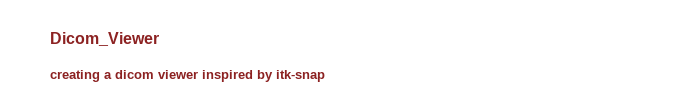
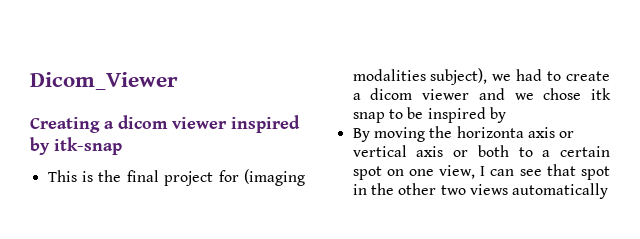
- creating a dicom viewer inspired by itk-snap
+ Creating a dicom viewer inspired by itk-snap
+ This is the final project for (imaging modalities subject), we had to create a dicom viewer and we chose itk snap to be inspired by
+ By moving the horizonta axis or vertical axis or both to a certain spot on one view, I can see that spot in the other two views automatically

